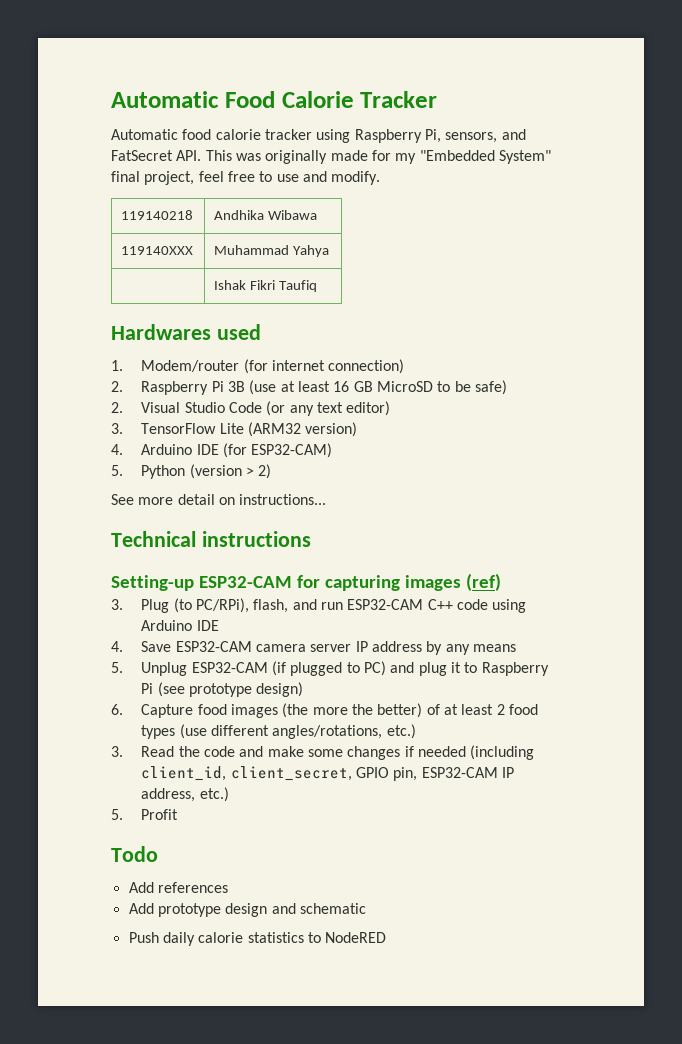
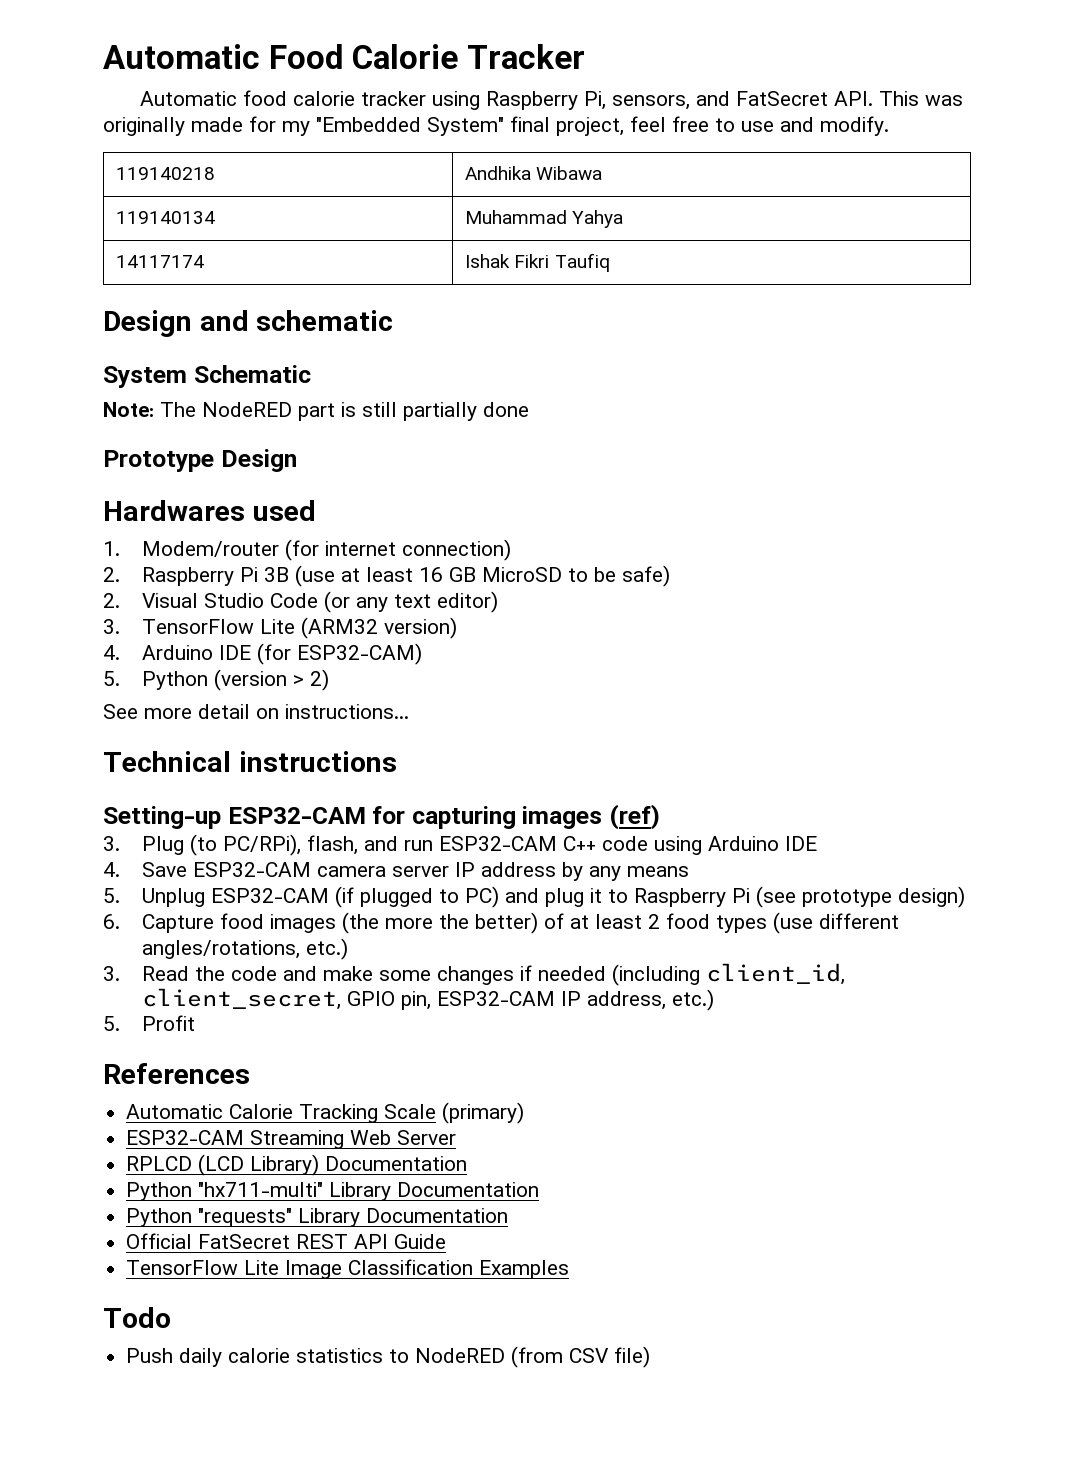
- 119140XXX | Muhammad Yahya
+ 119140134 | Muhammad Yahya
- | Ishak Fikri Taufiq
+ 14117174 | Ishak Fikri Taufiq
+ Design and schematic
+ System Schematic
+ Note: The NodeRED part is still partially done
+ Prototype Design
+ References
+ Automatic Calorie Tracking Scale (primary)
+ ESP32-CAM Streaming Web Server
+ RPLCD (LCD Library) Documentation
+ Python "hx711-multi" Library Documentation
+ Python "requests" Library Documentation
+ Official FatSecret REST API Guide
+ TensorFlow Lite Image Classification Examples
  Todo
- Add references
- Add prototype design and schematic
- Push daily calorie statistics to NodeRED
+ Push daily calorie statistics to NodeRED (from CSV file)

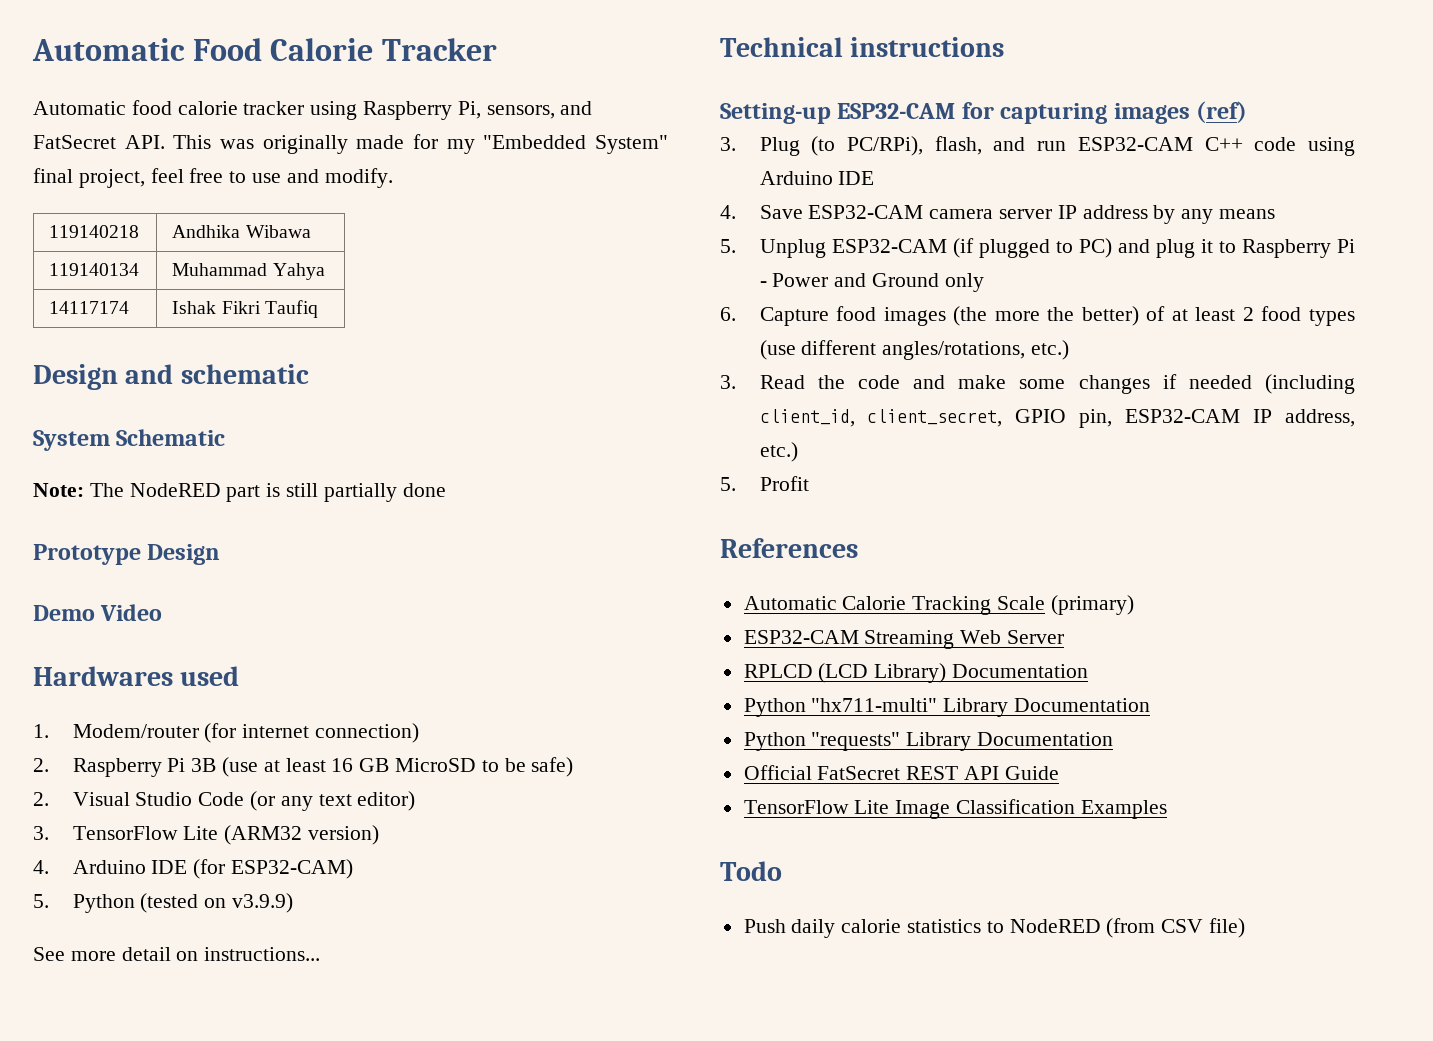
+ Demo Video
- 5. Python (version > 2)
+ 5. Python (tested on v3.9.9)
- 5. Unplug ESP32-CAM (if plugged to PC) and plug it to Raspberry Pi (see prototype design)
+ 5. Unplug ESP32-CAM (if plugged to PC) and plug it to Raspberry Pi - Power and Ground only

